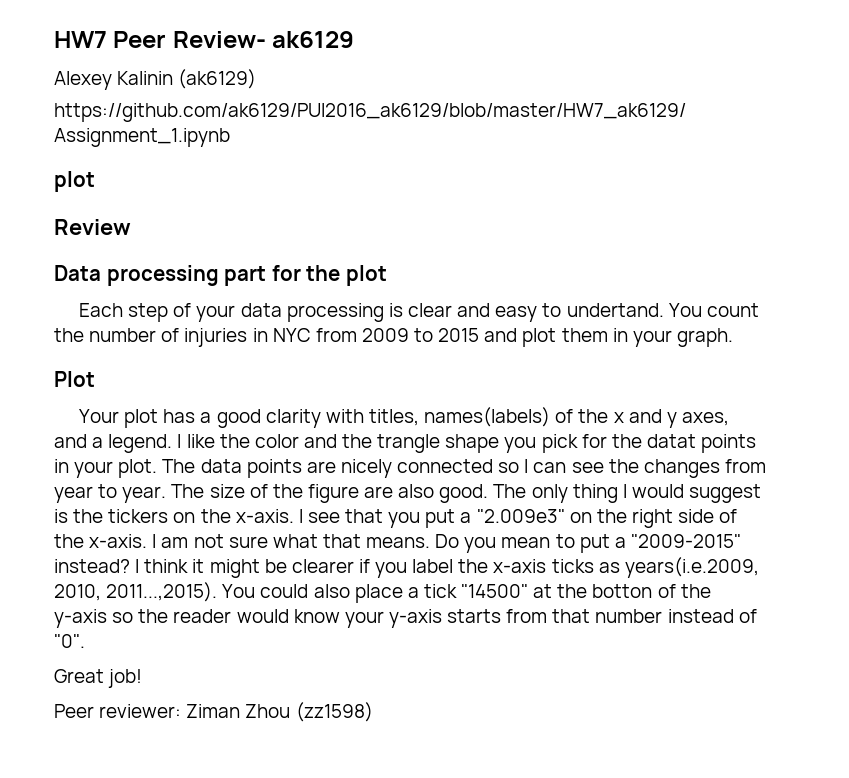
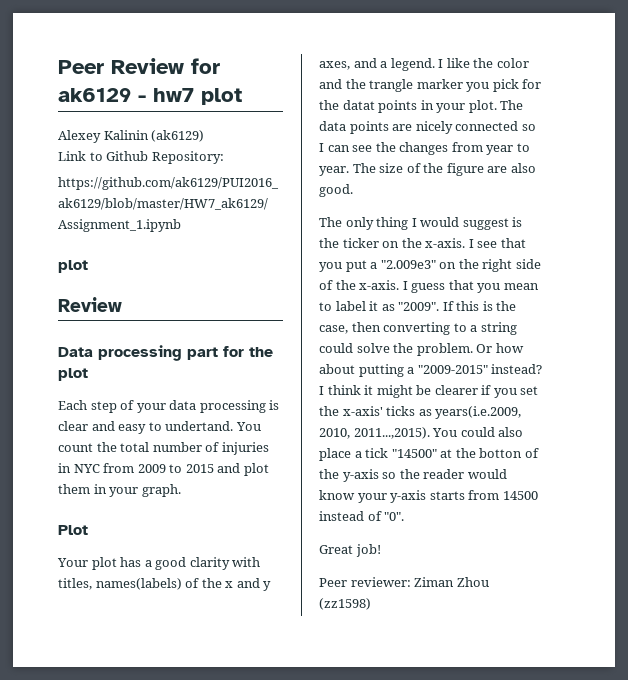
- HW7 Peer Review- ak6129
+ Peer Review for ak6129 - hw7 plot
+ Link to Github Repository:
- You count the number of injuries in NYC from 2009 to 2015 and plot them in your graph.
+ You count the total number of injuries in NYC from 2009 to 2015 and plot them in your graph.
- I like the color and the trangle shape you pick for the datat points in your plot.
+ I like the color and the trangle marker you pick for the datat points in your plot.
- The size of the figure are also good. The only thing I would suggest is the tickers on the x-axis.
+ The size of the figure are also good.
+ The only thing I would suggest is the ticker on the x-axis.
- I am not sure what that means. Do you mean to put a "2009-2015" instead?
+ I guess that you mean to label it as "2009". If this is the case, then converting to a string could solve the problem. Or how about putting a "2009-2015" instead?
- I think it might be clearer if you label the x-axis ticks as years(i.e.2009, 2010, 2011...,2015). You could also place a tick "14500" at the botton of the y-axis so the reader would know your y-axis starts from that number instead of "0".
+ I think it might be clearer if you set the x-axis' ticks as years(i.e.2009, 2010, 2011...,2015). You could also place a tick "14500" at the botton of the y-axis so the reader would know your y-axis starts from 14500 instead of "0".

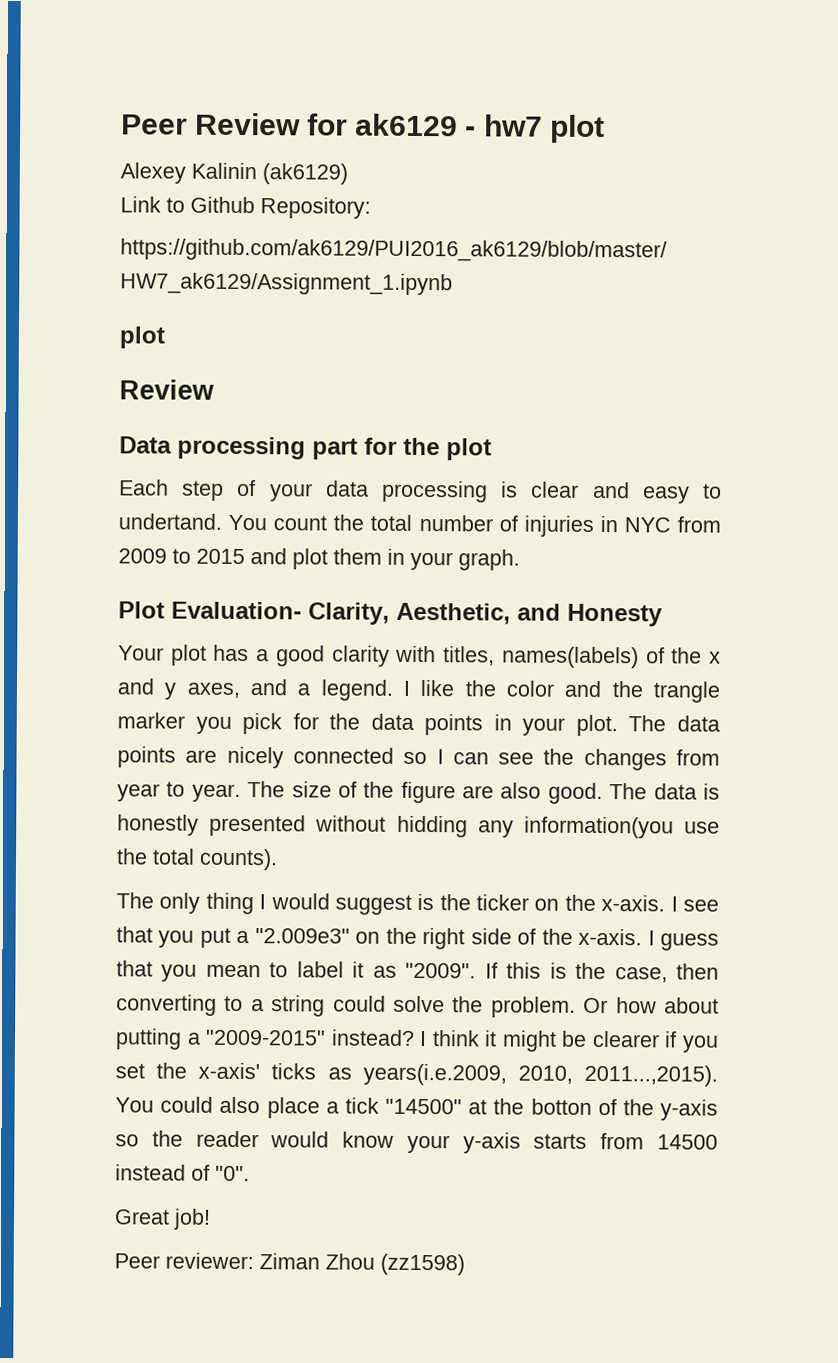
- Plot
+ Plot Evaluation- Clarity, Aesthetic, and Honesty
- I like the color and the trangle marker you pick for the datat points in your plot.
+ I like the color and the trangle marker you pick for the data points in your plot.
+ The data is honestly presented without hidding any information(you use the total counts).

